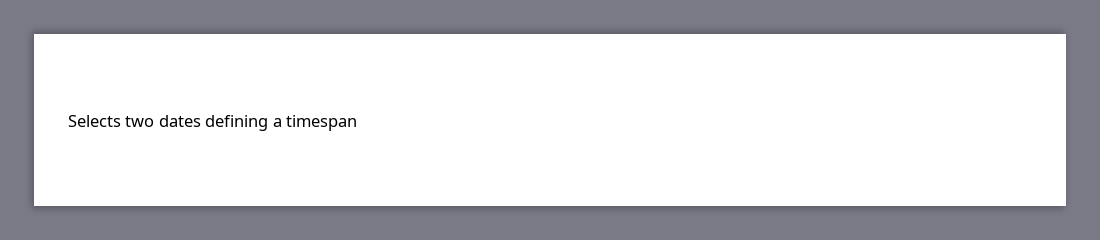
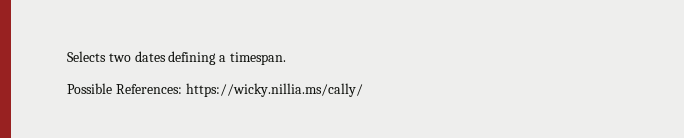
- Selects two dates defining a timespan
+ Selects two dates defining a timespan.
+ Possible References: https://wicky.nillia.ms/cally/

